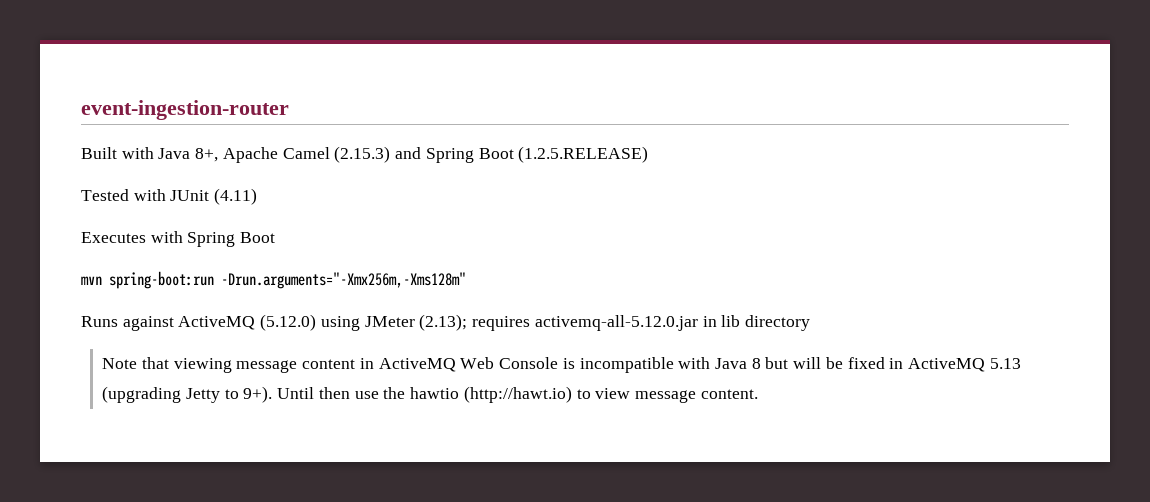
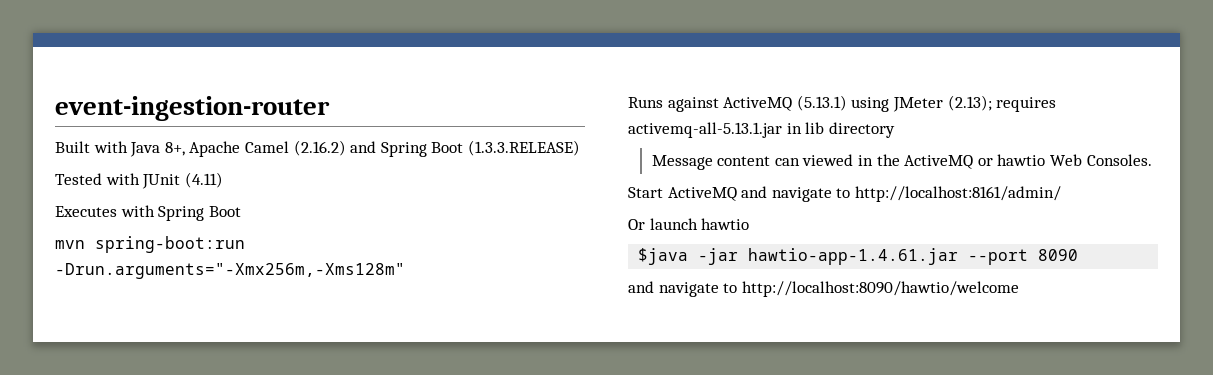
- Built with Java 8+, Apache Camel (2.15.3) and Spring Boot (1.2.5.RELEASE)
+ Built with Java 8+, Apache Camel (2.16.2) and Spring Boot (1.3.3.RELEASE)
- Runs against ActiveMQ (5.12.0) using JMeter (2.13); requires activemq-all-5.12.0.jar in lib directory
+ Runs against ActiveMQ (5.13.1) using JMeter (2.13); requires activemq-all-5.13.1.jar in lib directory
- Note that viewing message content in ActiveMQ Web Console is incompatible with Java 8 but will be fixed in ActiveMQ 5.13 (upgrading Jetty to 9+). Until then use the hawtio (http://hawt.io) to view message content.
+ Message content can viewed in the ActiveMQ or hawtio Web Consoles.
+ Start ActiveMQ and navigate to http://localhost:8161/admin/
+ Or launch hawtio
+ $java -jar hawtio-app-1.4.61.jar --port 8090
+ and navigate to http://localhost:8090/hawtio/welcome

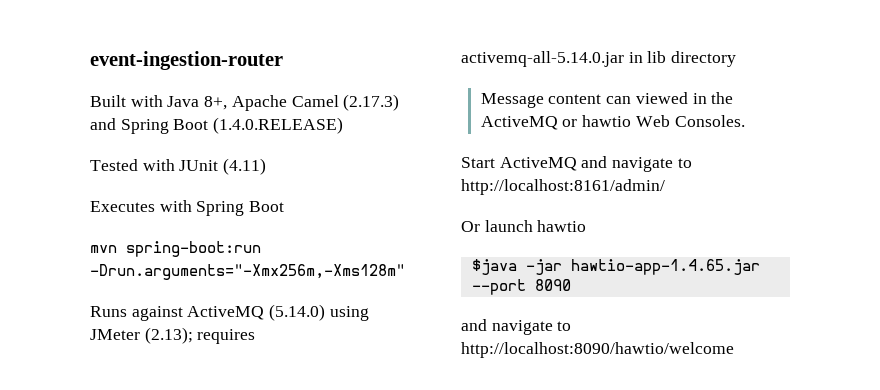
- Built with Java 8+, Apache Camel (2.16.2) and Spring Boot (1.3.3.RELEASE)
+ Built with Java 8+, Apache Camel (2.17.3) and Spring Boot (1.4.0.RELEASE)
- Runs against ActiveMQ (5.13.1) using JMeter (2.13); requires activemq-all-5.13.1.jar in lib directory
+ Runs against ActiveMQ (5.14.0) using JMeter (2.13); requires activemq-all-5.14.0.jar in lib directory
- $java -jar hawtio-app-1.4.61.jar --port 8090
+ $java -jar hawtio-app-1.4.65.jar --port 8090

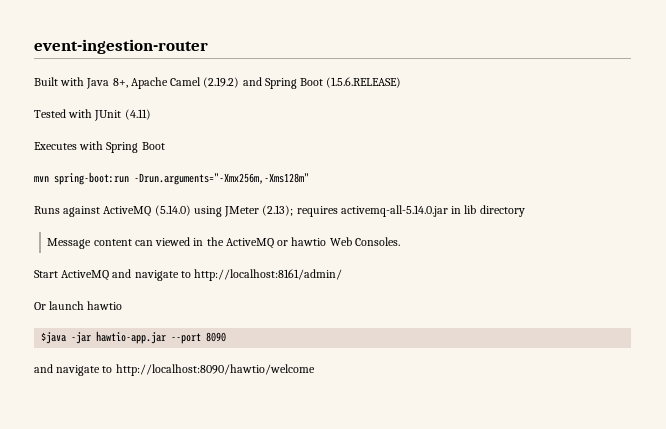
- Built with Java 8+, Apache Camel (2.17.3) and Spring Boot (1.4.0.RELEASE)
+ Built with Java 8+, Apache Camel (2.19.2) and Spring Boot (1.5.6.RELEASE)
- $java -jar hawtio-app-1.4.65.jar --port 8090
+ $java -jar hawtio-app.jar --port 8090

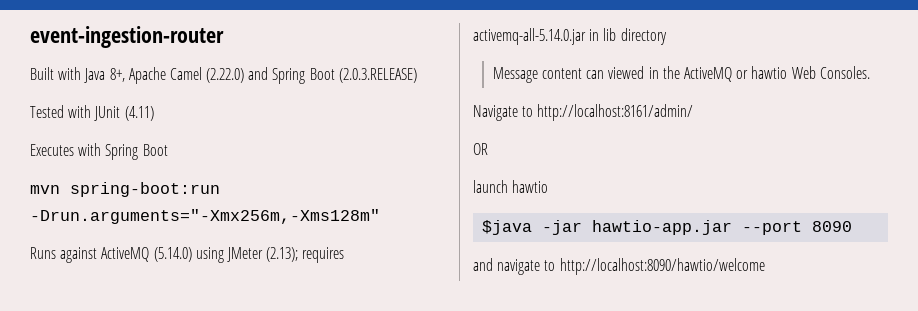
- Built with Java 8+, Apache Camel (2.19.2) and Spring Boot (1.5.6.RELEASE)
+ Built with Java 8+, Apache Camel (2.22.0) and Spring Boot (2.0.3.RELEASE)
- Start ActiveMQ and navigate to http://localhost:8161/admin/
+ Navigate to http://localhost:8161/admin/
- Or launch hawtio
+ OR
+ launch hawtio

